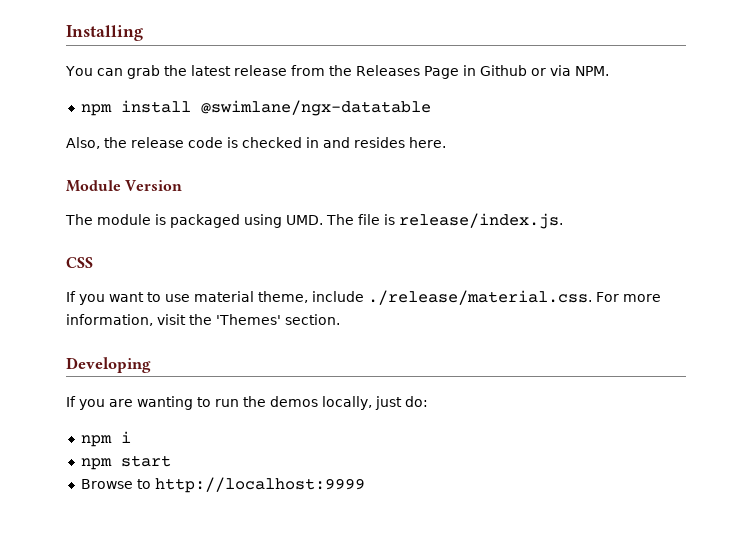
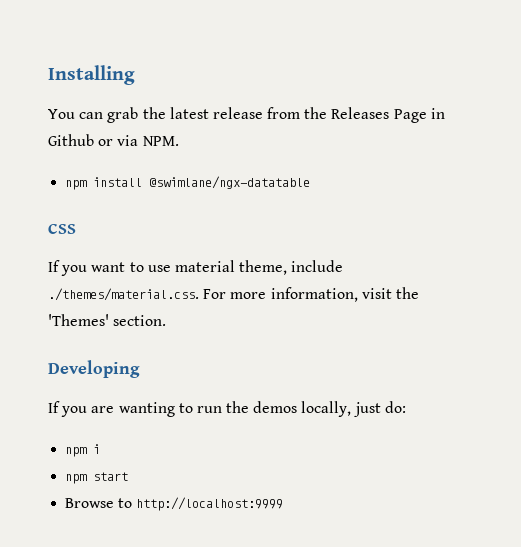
- Also, the release code is checked in and resides here.
- Module Version
- The module is packaged using UMD. The file is release/index.js.
- If you want to use material theme, include ./release/material.css. For more information, visit the 'Themes' section.
+ If you want to use material theme, include ./themes/material.css. For more information, visit the 'Themes' section.

